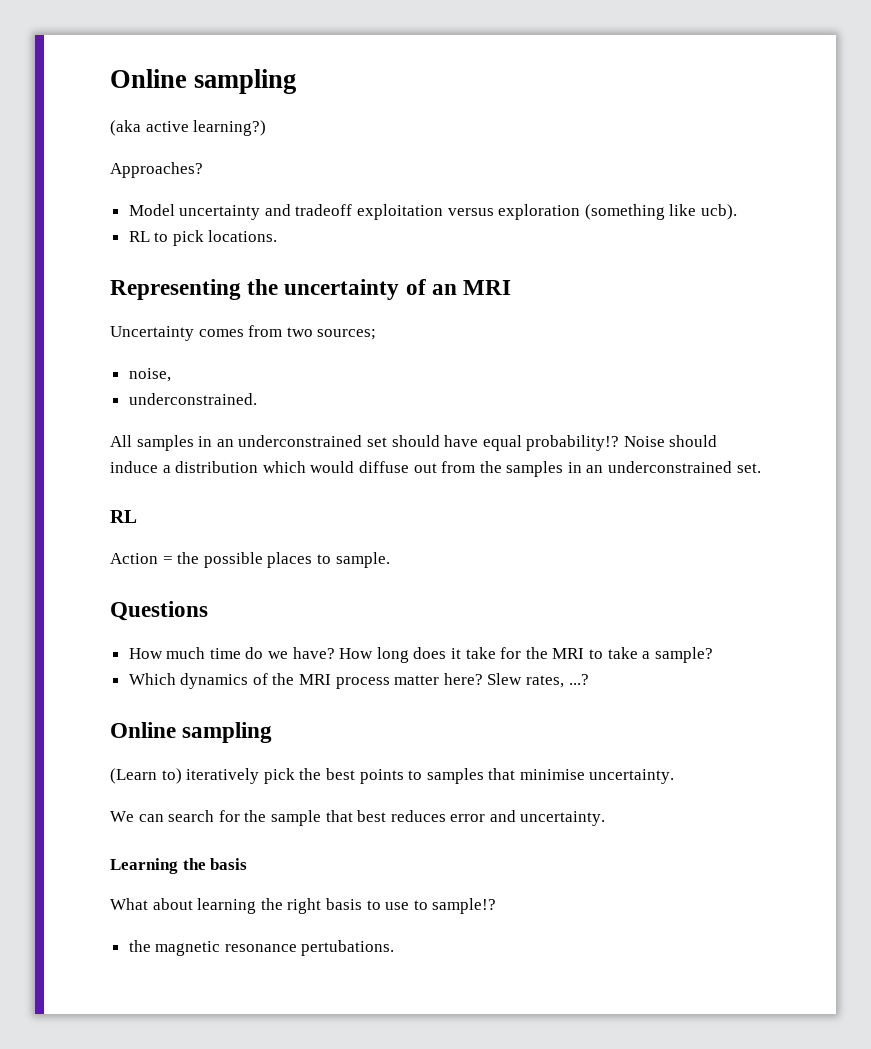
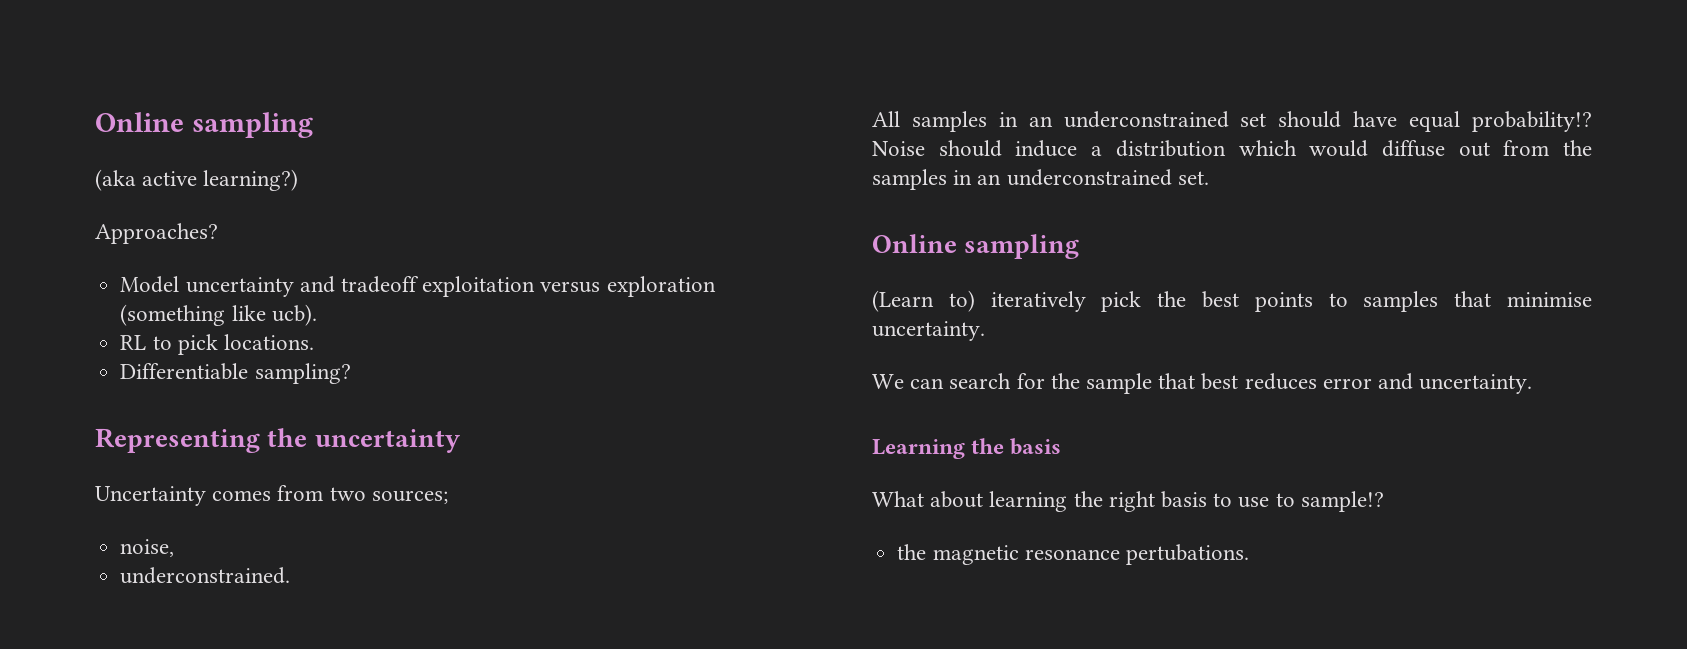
+ Differentiable sampling?
- Representing the uncertainty of an MRI
+ Representing the uncertainty
  Noise should induce a distribution which would diffuse out from the samples in an underconstrained set.
- RL
- Action = the possible places to sample.
- Questions
- How much time do we have? How long does it take for the MRI to take a sample?
- Which dynamics of the MRI process matter here? Slew rates, ...?

